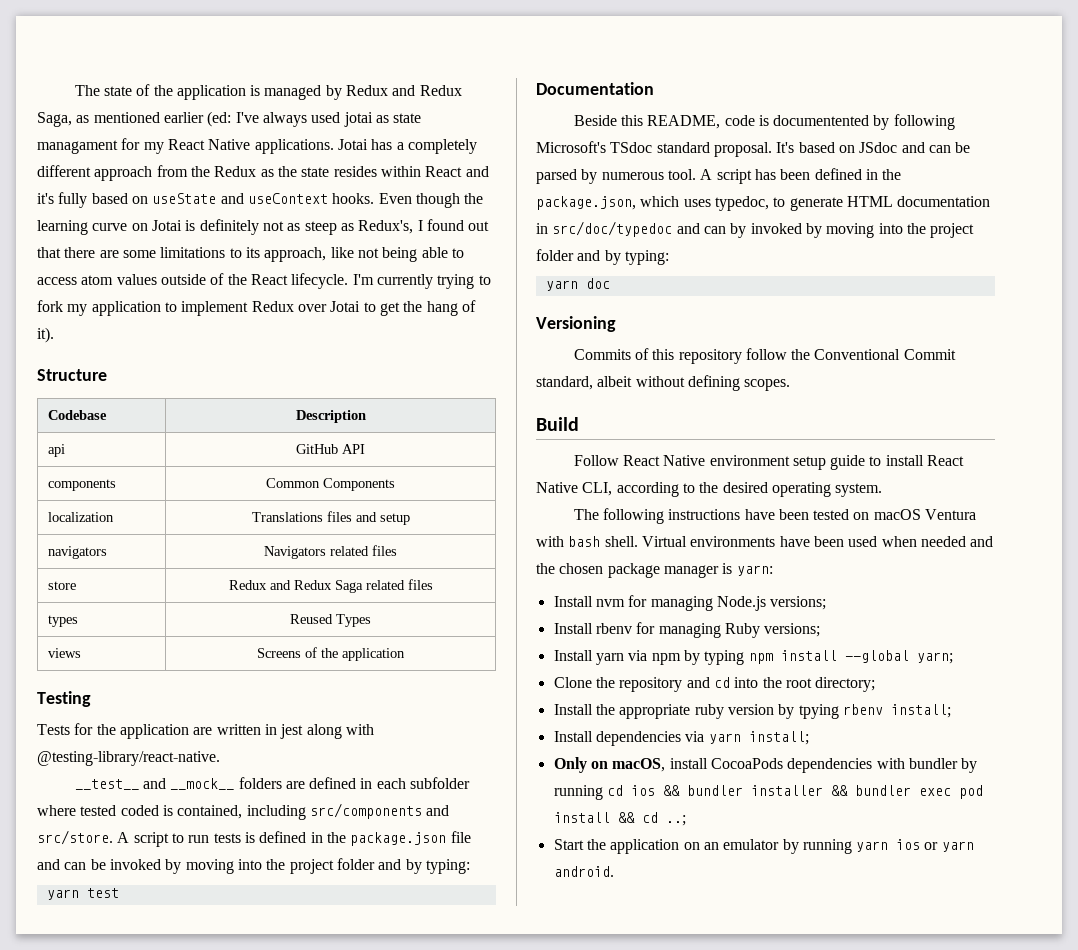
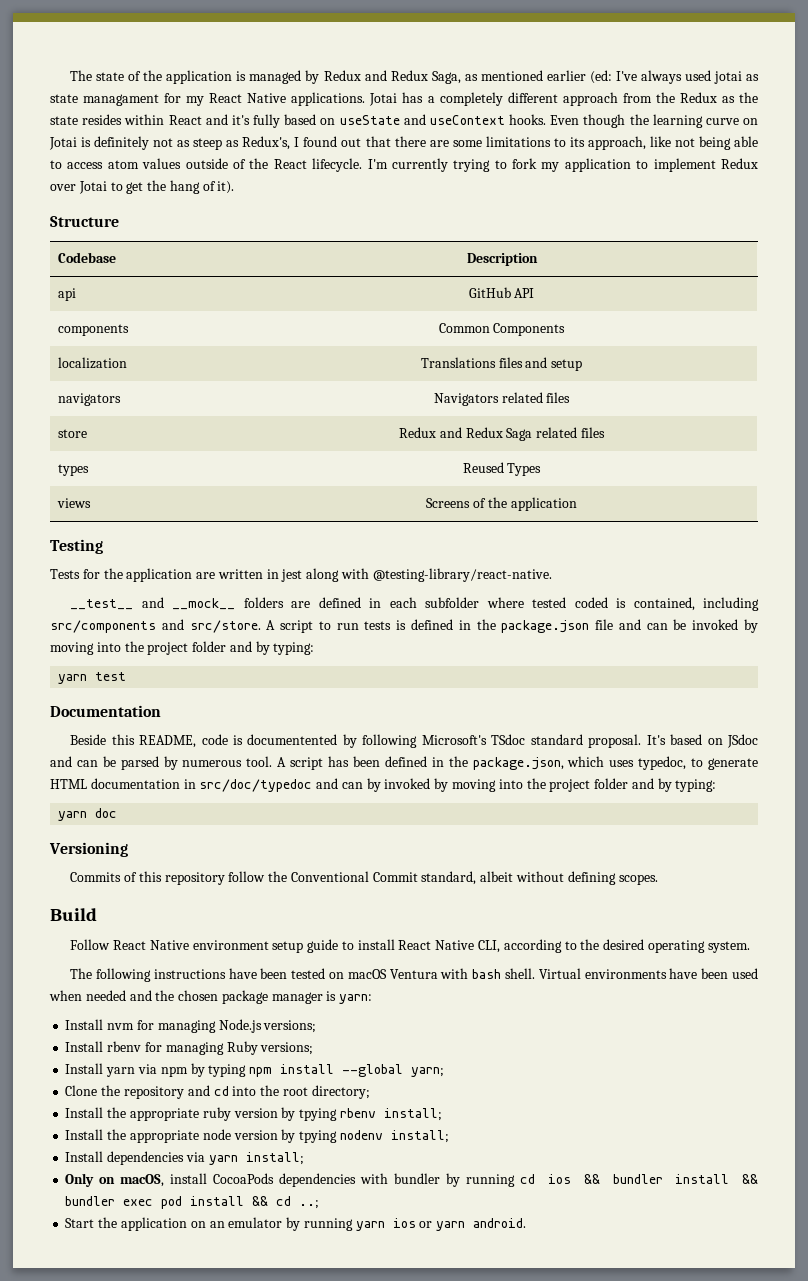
+ Install the appropriate node version by tpying nodenv install;
- Only on macOS, install CocoaPods dependencies with bundler by running cd ios && bundler installer && bundler exec pod install && cd ..;
+ Only on macOS, install CocoaPods dependencies with bundler by running cd ios && bundler install && bundler exec pod install && cd ..;

